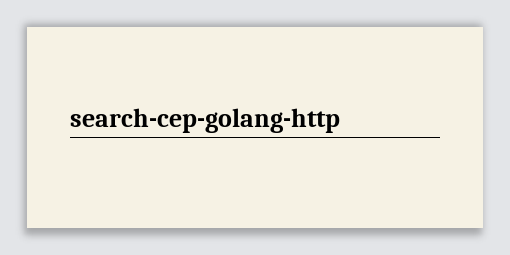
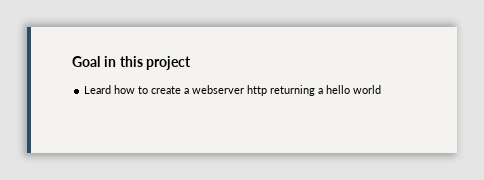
- search-cep-golang-http
+ Goal in this project
+ Leard how to create a webserver http returning a hello world

